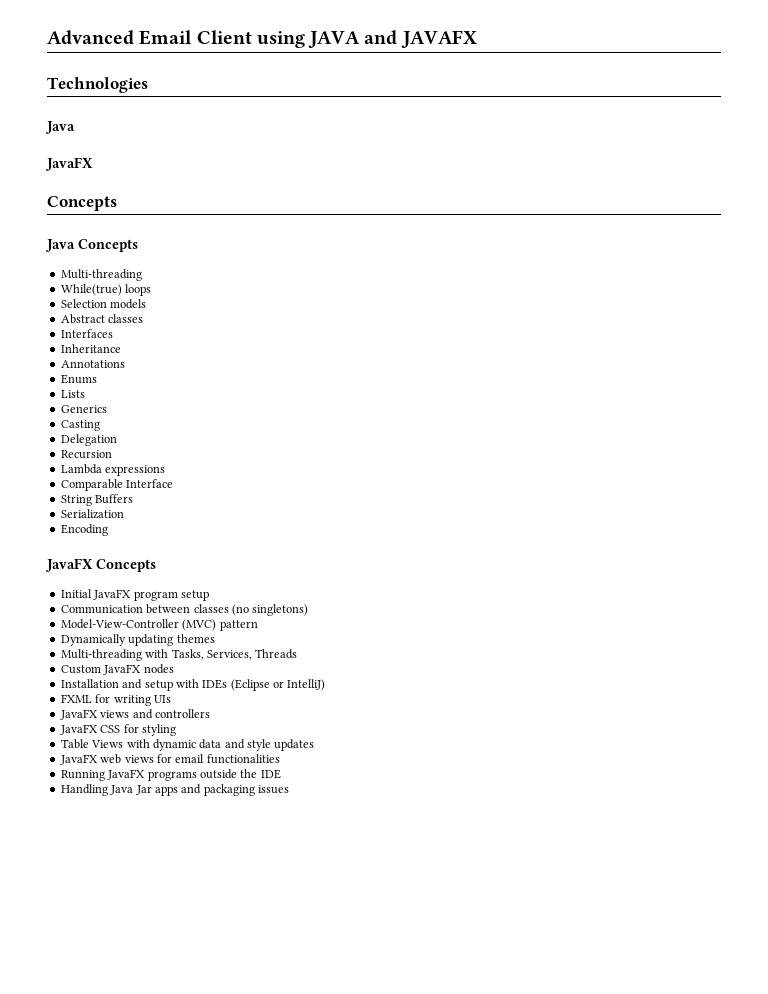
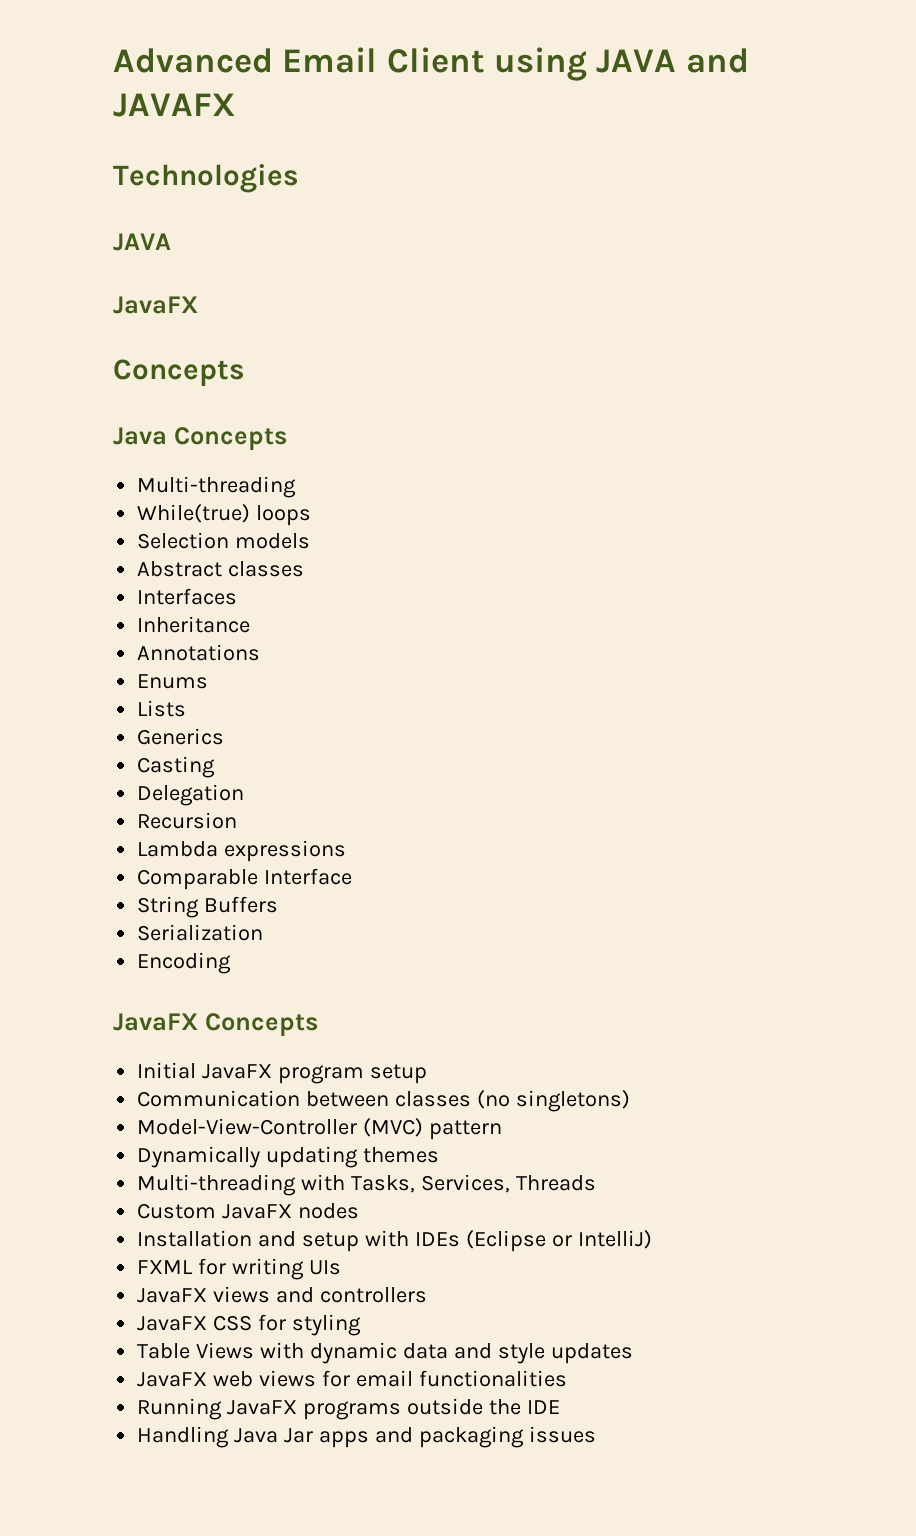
  Technologies
- Java
+ JAVA

